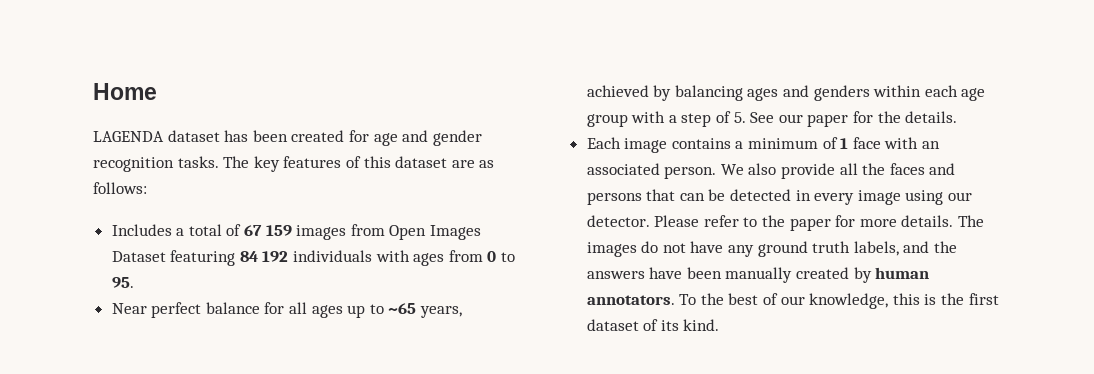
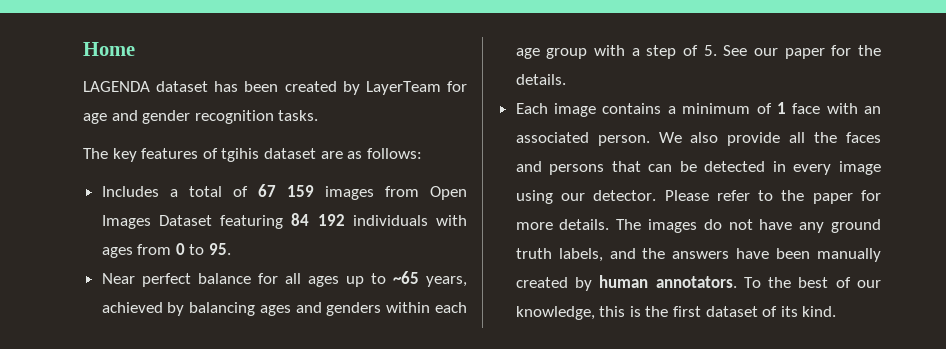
- LAGENDA dataset has been created for age and gender recognition tasks. The key features of this dataset are as follows:
+ LAGENDA dataset has been created by LayerTeam for age and gender recognition tasks.
+ The key features of tgihis dataset are as follows:

